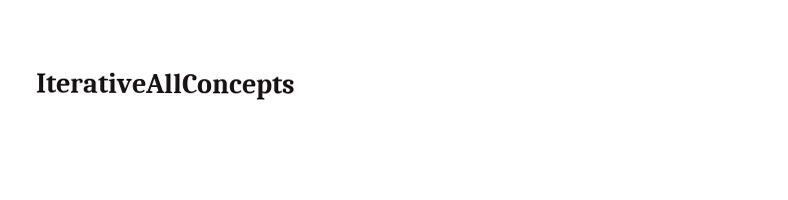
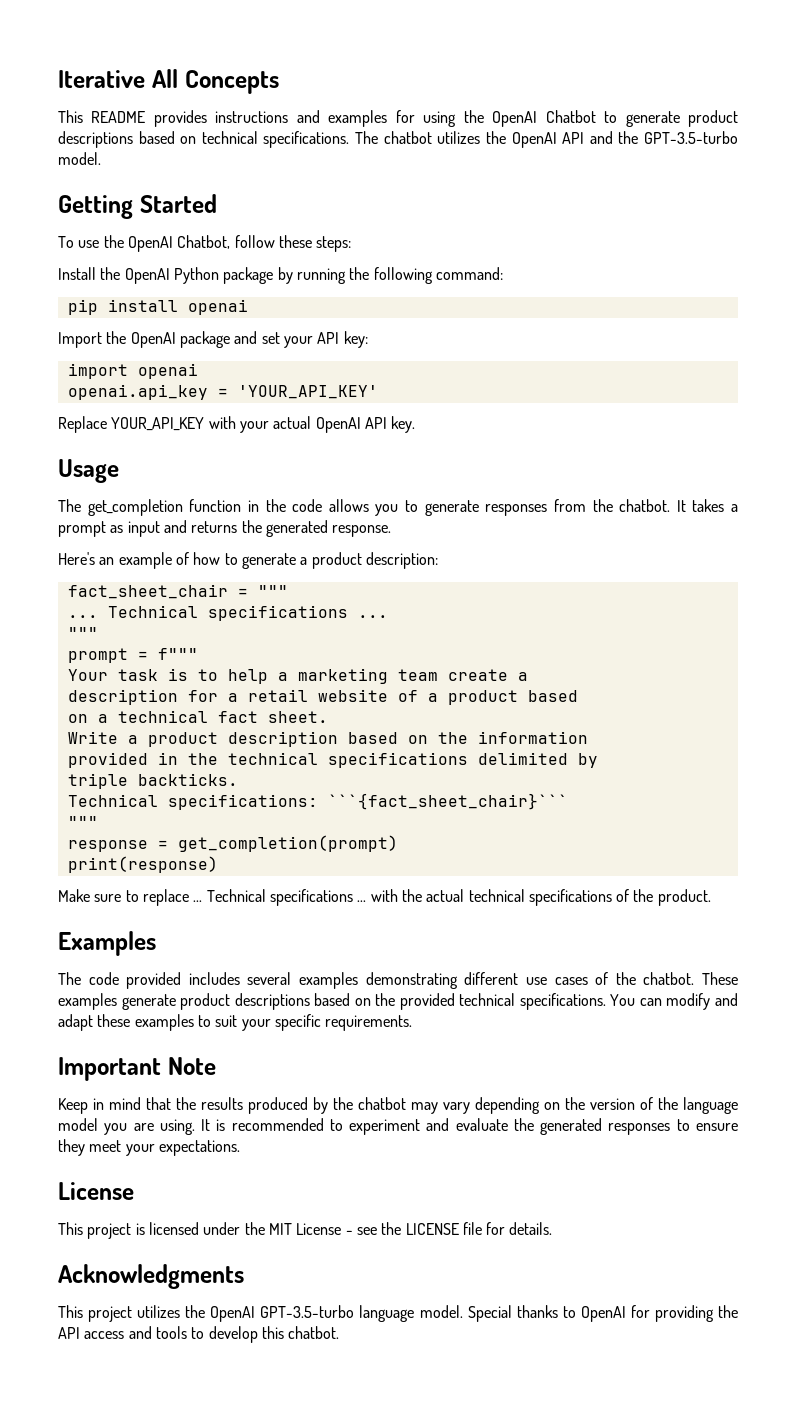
- IterativeAllConcepts
+ Iterative All Concepts
+ This README provides instructions and examples for using the OpenAI Chatbot to generate product descriptions based on technical specifications. The chatbot utilizes the OpenAI API and the GPT-3.5-turbo model.
+ Getting Started
+ To use the OpenAI Chatbot, follow these steps:
+ Install the OpenAI Python package by running the following command:
+ pip install openai
+ Import the OpenAI package and set your API key:
+ import openai
+ openai.api_key = 'YOUR_API_KEY'
+ Replace YOUR_API_KEY with your actual OpenAI API key.
+ Usage
+ The get_completion function in the code allows you to generate responses from the chatbot. It takes a prompt as input and returns the generated response.
+ Here's an example of how to generate a product description:
+ fact_sheet_chair = """
+ ... Technical specifications ...
+ """
+ prompt = f"""
+ Your task is to help a marketing team create a
+ description for a retail website of a product based
+ on a technical fact sheet.
+ Write a product description based on the information
+ provided in the technical specifications delimited by
+ triple backticks.
+ Technical specifications: ```{fact_sheet_chair}```
+ """
+ response = get_completion(prompt)
+ print(response)
+ Make sure to replace ... Technical specifications ... with the actual technical specifications of the product.
+ Examples
+ The code provided includes several examples demonstrating different use cases of the chatbot. These examples generate product descriptions based on the provided technical specifications. You can modify and adapt these examples to suit your specific requirements.
+ Important Note
+ Keep in mind that the results produced by the chatbot may vary depending on the version of the language model you are using. It is recommended to experiment and evaluate the generated responses to ensure they meet your expectations.
+ License
+ This project is licensed under the MIT License - see the LICENSE file for details.
+ Acknowledgments
+ This project utilizes the OpenAI GPT-3.5-turbo language model. Special thanks to OpenAI for providing the API access and tools to develop this chatbot.

